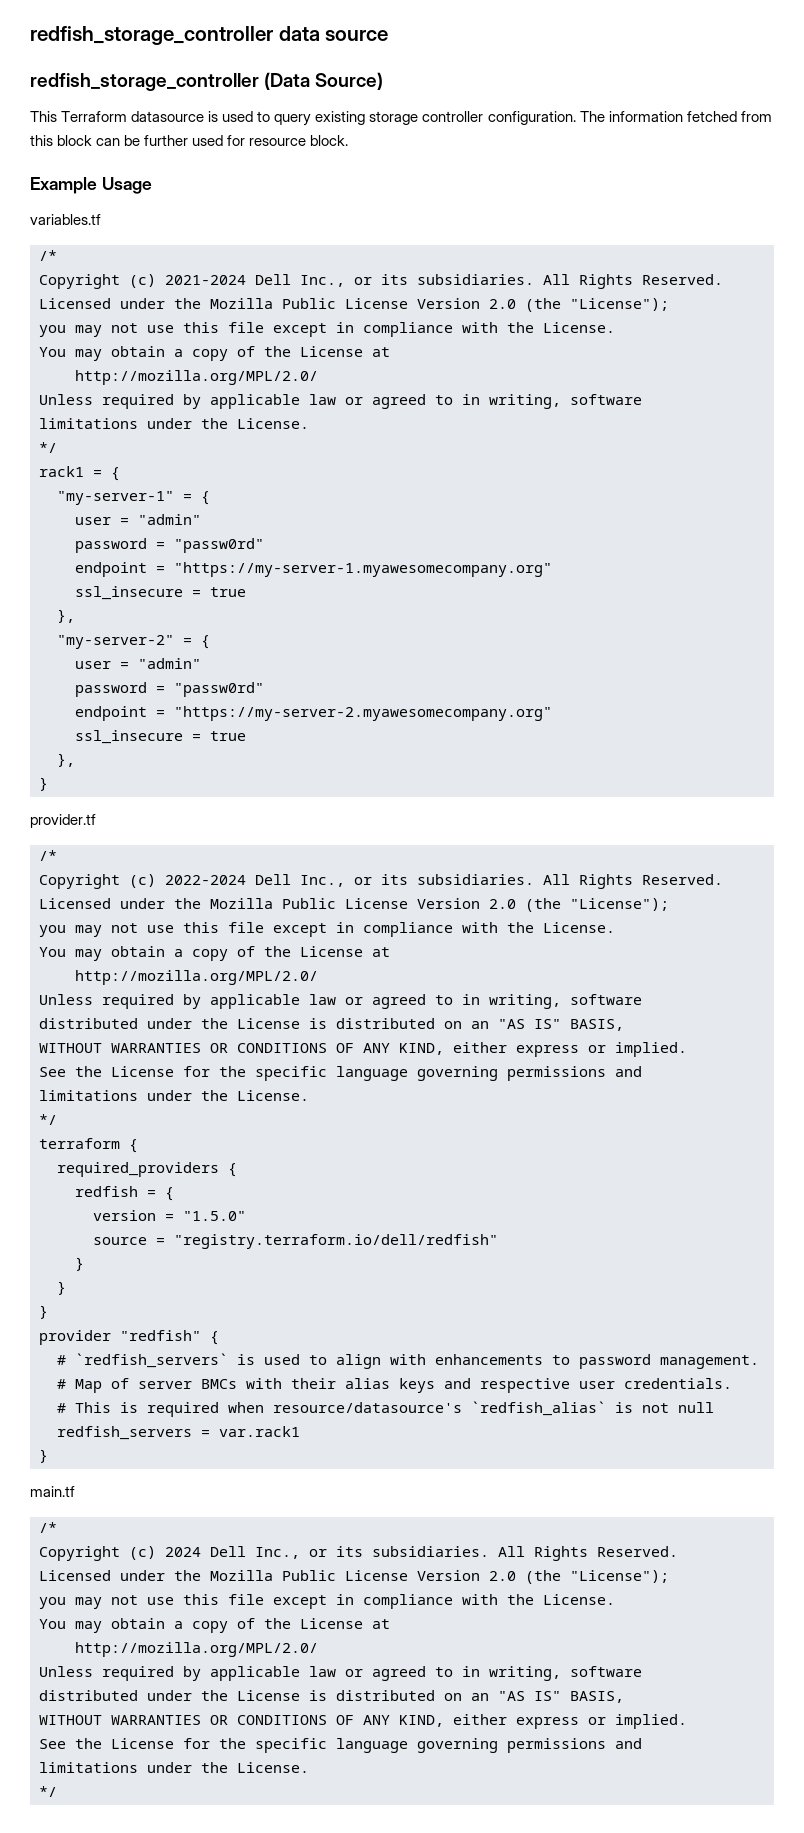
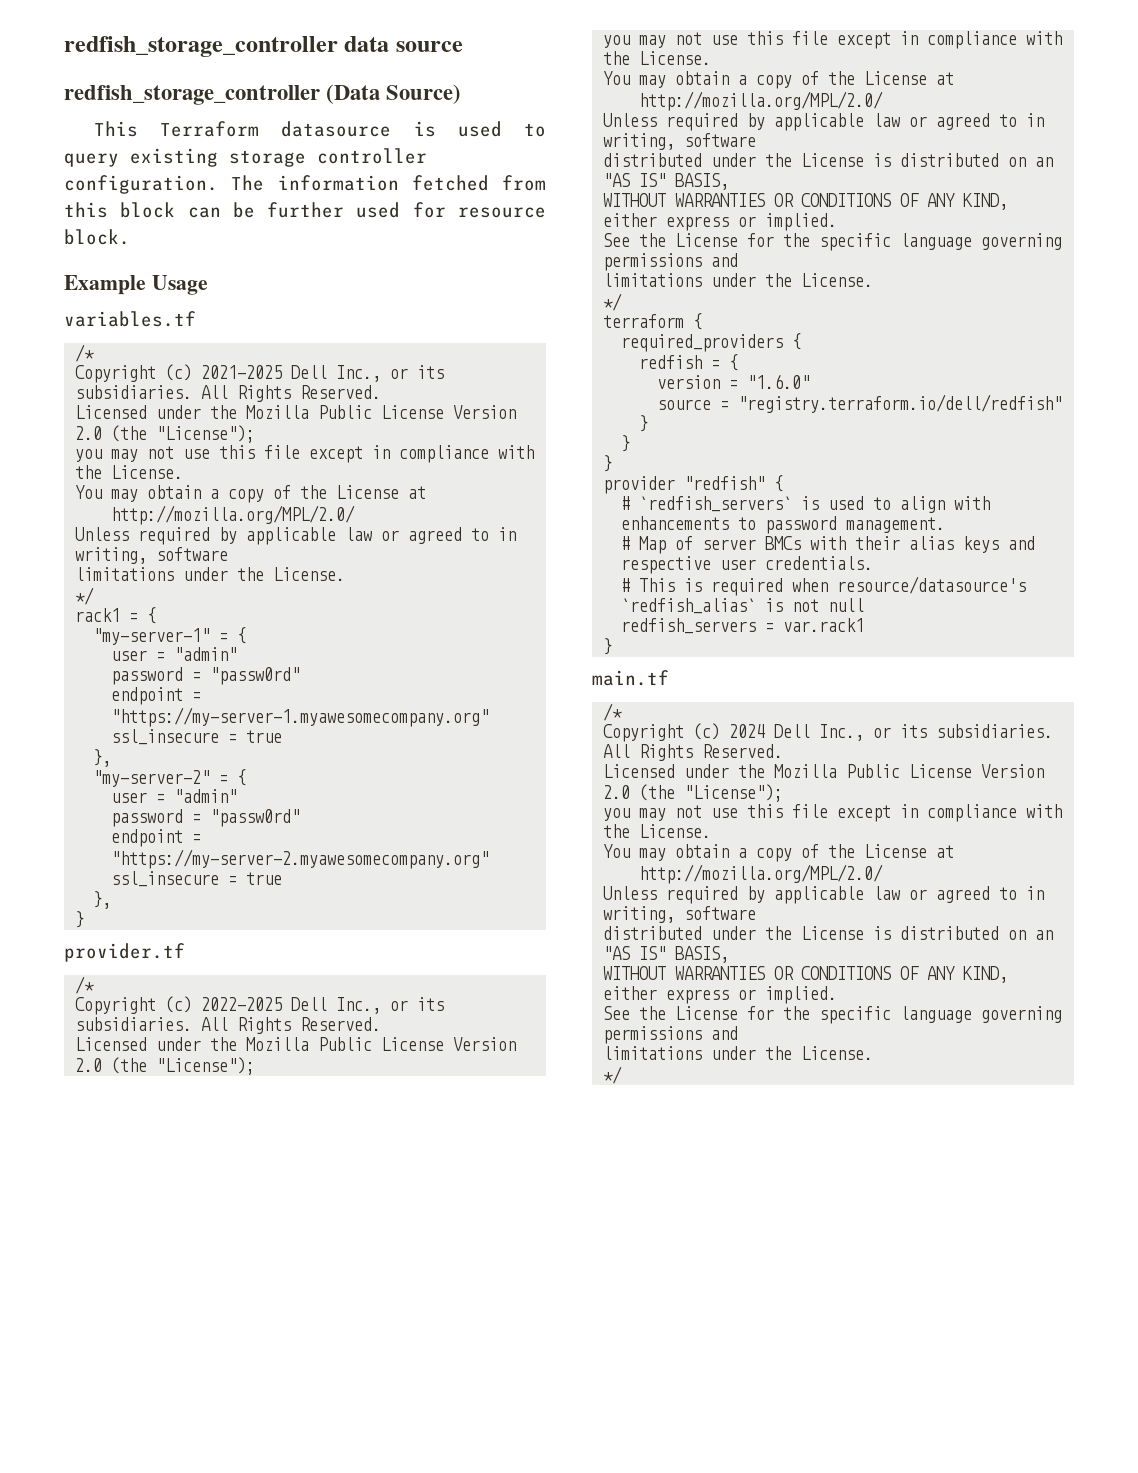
- Copyright (c) 2021-2024 Dell Inc., or its subsidiaries.
+ Copyright (c) 2021-2025 Dell Inc., or its subsidiaries.
- Copyright (c) 2022-2024 Dell Inc., or its subsidiaries.
+ Copyright (c) 2022-2025 Dell Inc., or its subsidiaries.
- version = "1.5.0"
+ version = "1.6.0"

